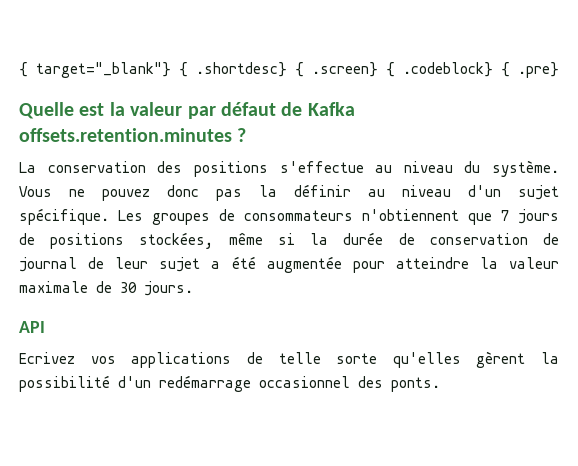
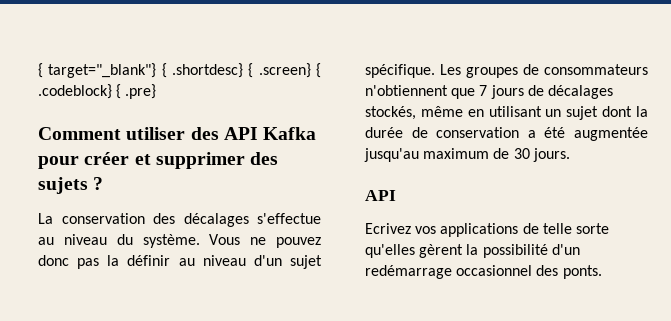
- Quelle est la valeur par défaut de Kafka offsets.retention.minutes ?
+ Comment utiliser des API Kafka pour créer et supprimer des sujets ?
- La conservation des positions s'effectue au niveau du système.
+ La conservation des décalages s'effectue au niveau du système.
- Les groupes de consommateurs n'obtiennent que 7 jours de positions stockées, même si la durée de conservation de journal de leur sujet a été augmentée pour atteindre la valeur maximale de 30 jours.
+ Les groupes de consommateurs n'obtiennent que 7 jours de décalages stockés, même en utilisant un sujet dont la durée de conservation a été augmentée jusqu'au maximum de 30 jours.

